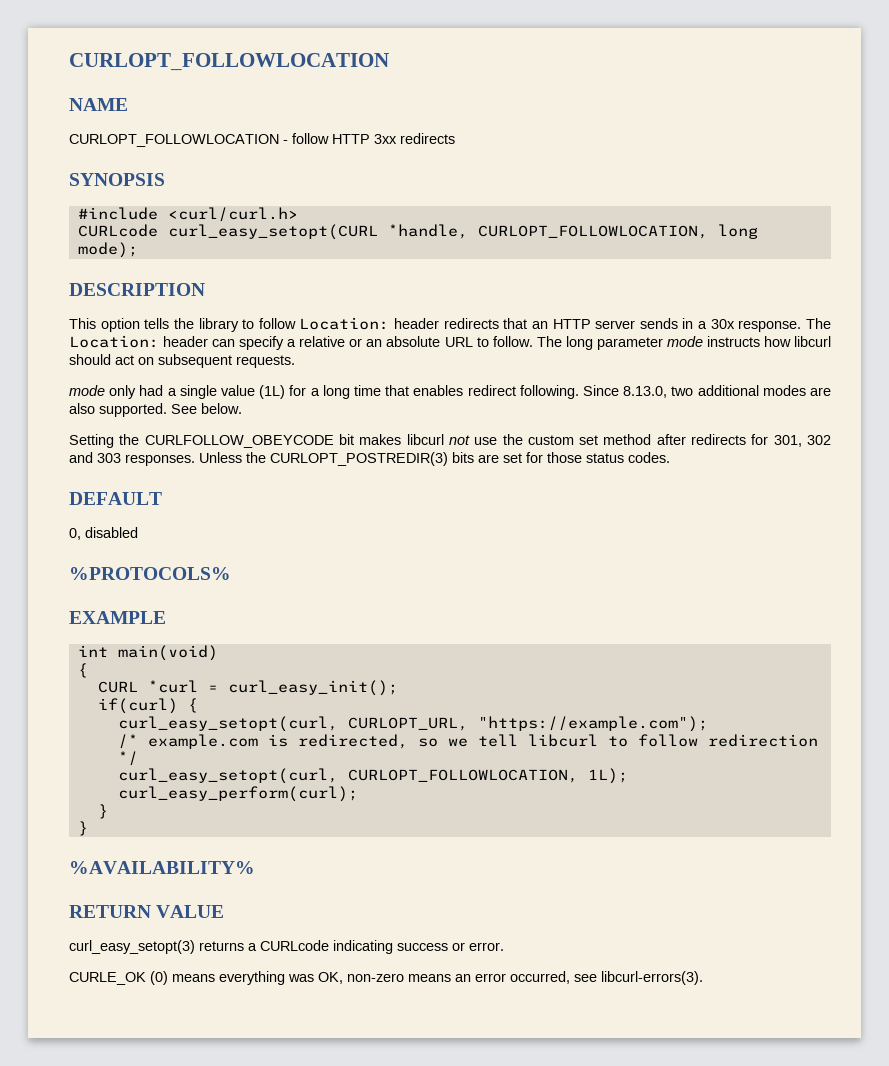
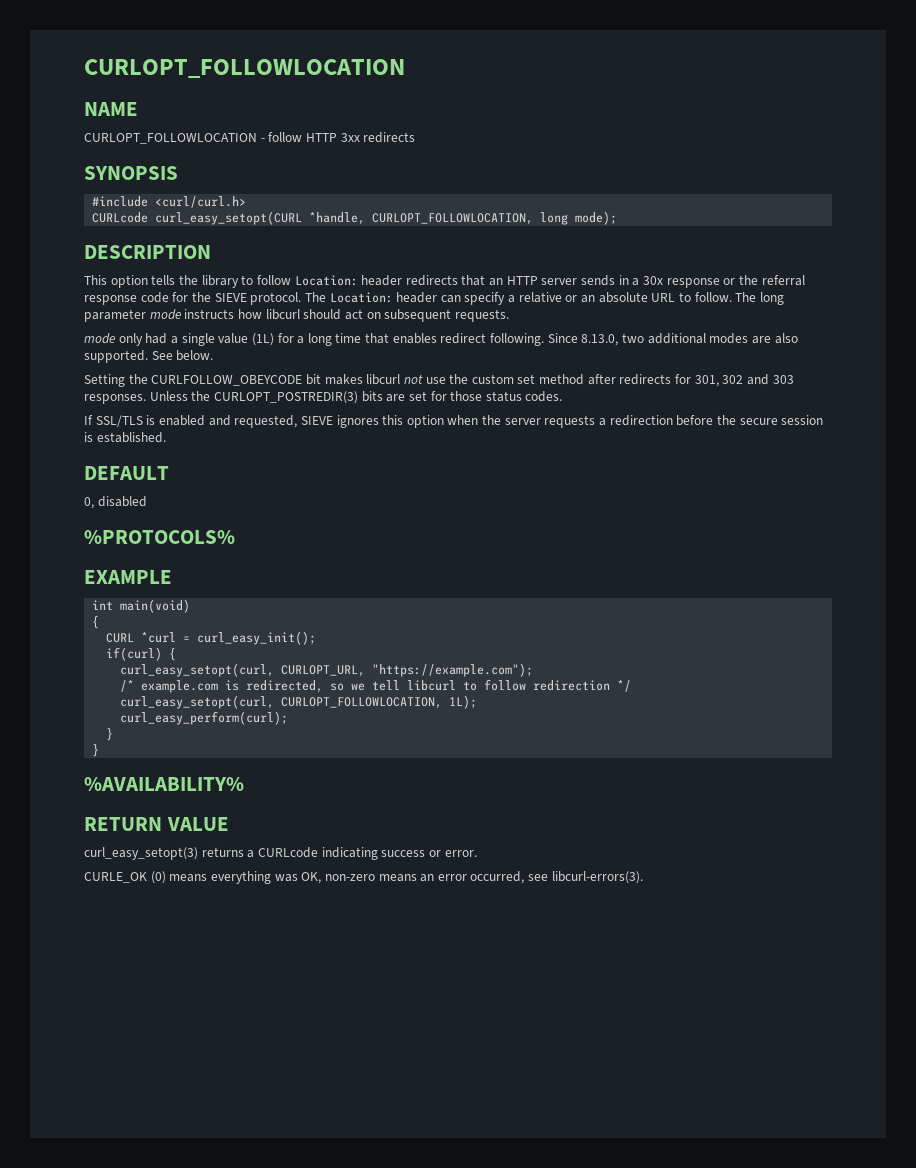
- This option tells the library to follow Location: header redirects that an HTTP server sends in a 30x response.
+ This option tells the library to follow Location: header redirects that an HTTP server sends in a 30x response or the referral response code for the SIEVE protocol.
+ If SSL/TLS is enabled and requested, SIEVE ignores this option when the server requests a redirection before the secure session is established.

